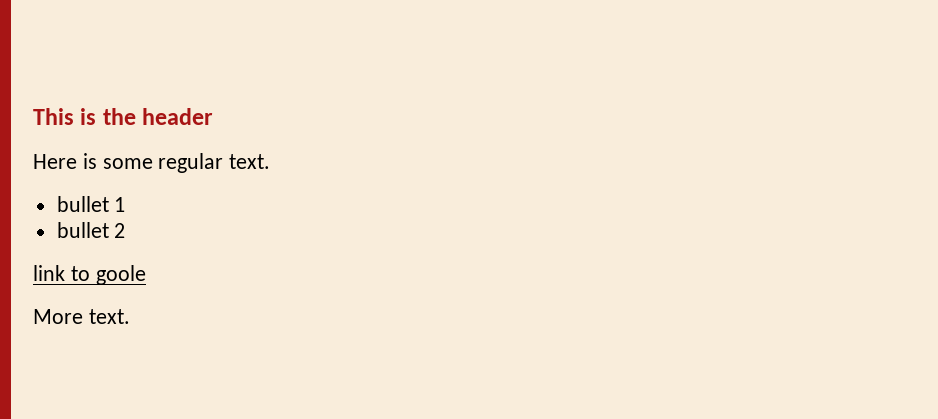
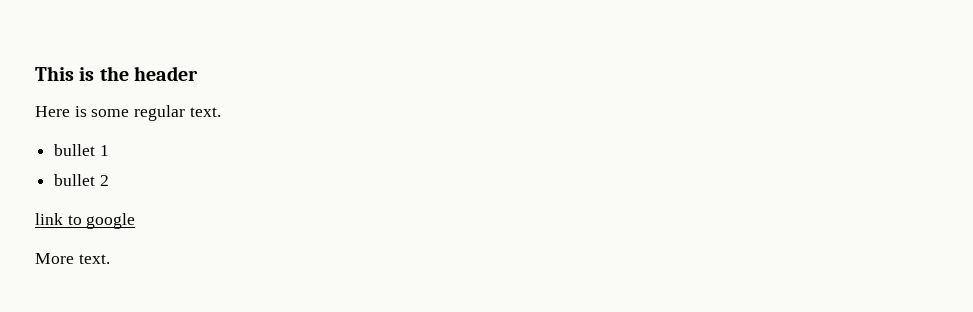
- link to goole
+ link to google

